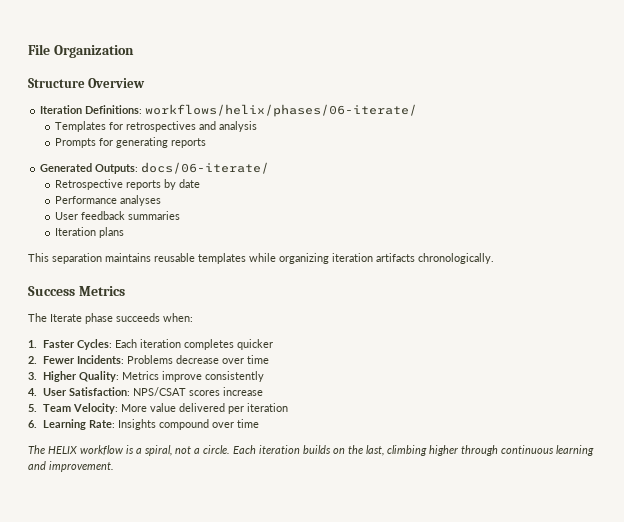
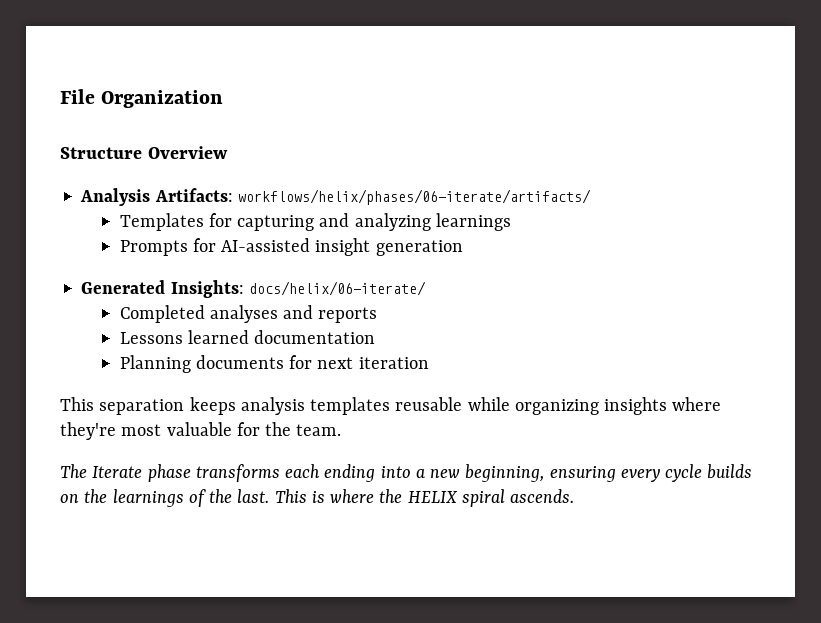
- Iteration Definitions: workflows/helix/phases/06-iterate/
+ Analysis Artifacts: workflows/helix/phases/06-iterate/artifacts/
- Templates for retrospectives and analysis
- Prompts for generating reports
- Generated Outputs: docs/06-iterate/
- Retrospective reports by date
- Performance analyses
- User feedback summaries
- Iteration plans
- This separation maintains reusable templates while organizing iteration artifacts chronologically.
- Success Metrics
- The Iterate phase succeeds when:
- 1. Faster Cycles: Each iteration completes quicker
- 2. Fewer Incidents: Problems decrease over time
- 3. Higher Quality: Metrics improve consistently
- 4. User Satisfaction: NPS/CSAT scores increase
- 5. Team Velocity: More value delivered per iteration
- 6. Learning Rate: Insights compound over time
- The HELIX workflow is a spiral, not a circle. Each iteration builds on the last, climbing higher through continuous learning and improvement.
+ Templates for capturing and analyzing learnings
+ Prompts for AI-assisted insight generation
+ Generated Insights: docs/helix/06-iterate/
+ Completed analyses and reports
+ Lessons learned documentation
+ Planning documents for next iteration
+ This separation keeps analysis templates reusable while organizing insights where they're most valuable for the team.
+ The Iterate phase transforms each ending into a new beginning, ensuring every cycle builds on the learnings of the last. This is where the HELIX spiral ascends.

